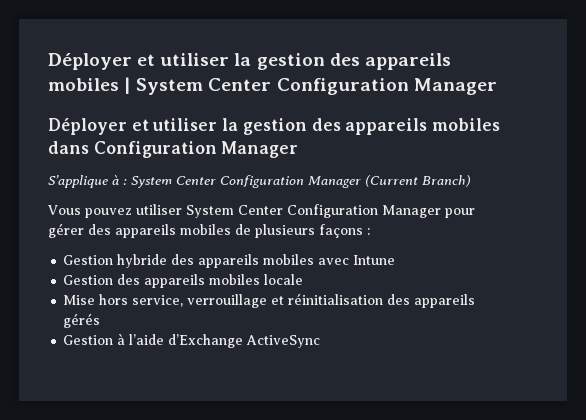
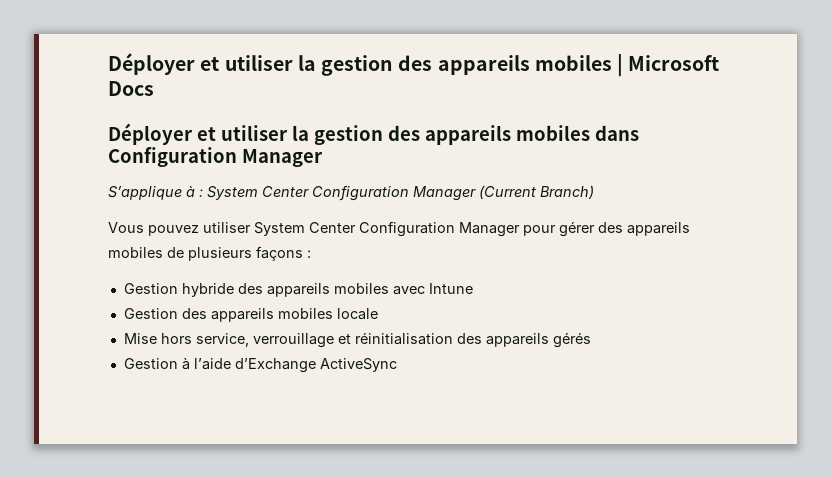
- Déployer et utiliser la gestion des appareils mobiles | System Center Configuration Manager
+ Déployer et utiliser la gestion des appareils mobiles | Microsoft Docs

